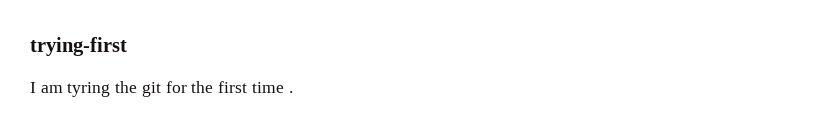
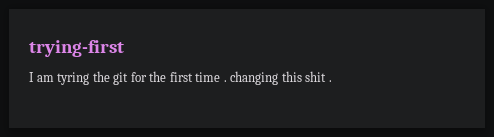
- I am tyring the git for the first time .
+ I am tyring the git for the first time . changing this shit .

